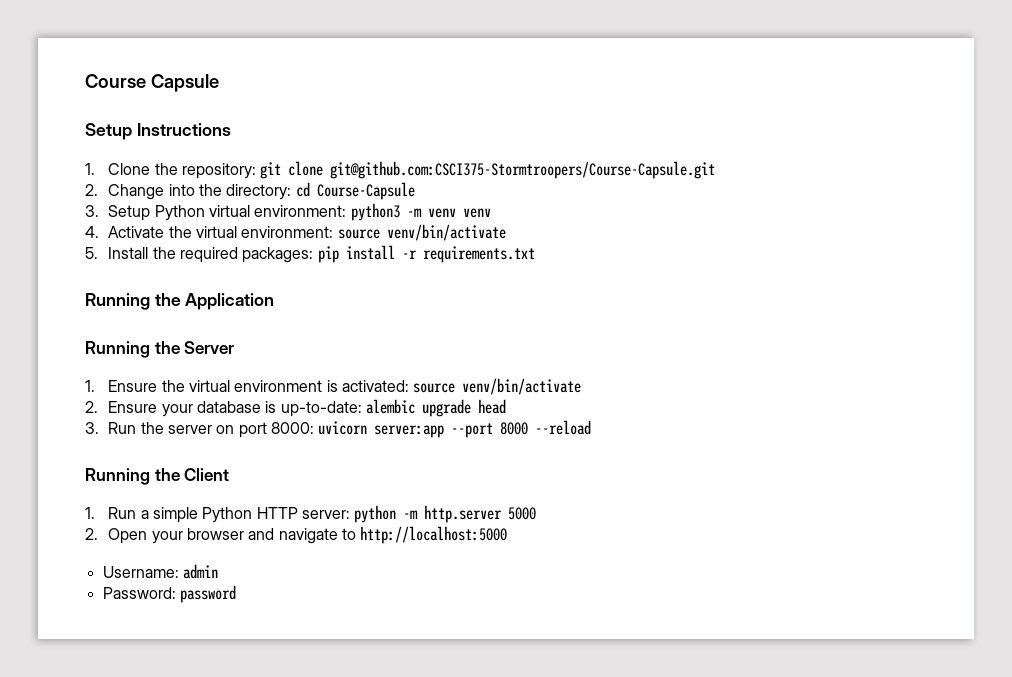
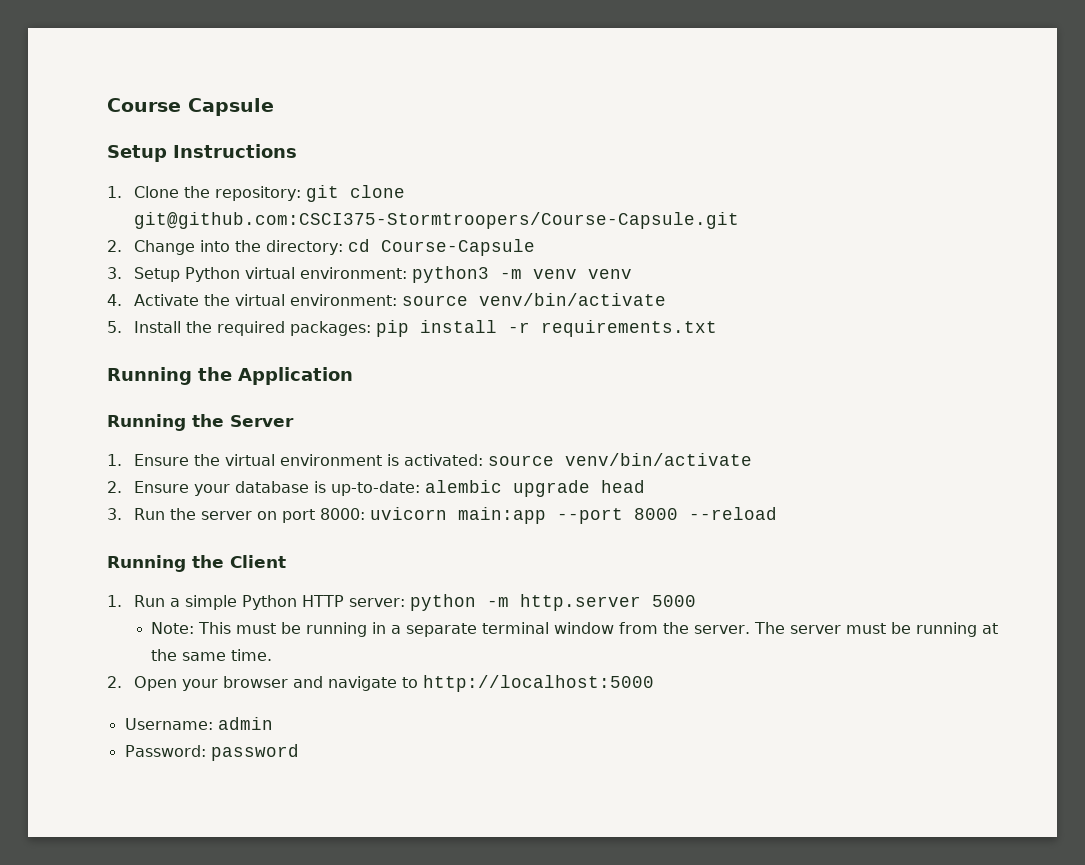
- 3. Run the server on port 8000: uvicorn server:app --port 8000 --reload
+ 3. Run the server on port 8000: uvicorn main:app --port 8000 --reload
+ Note: This must be running in a separate terminal window from the server. The server must be running at the same time.

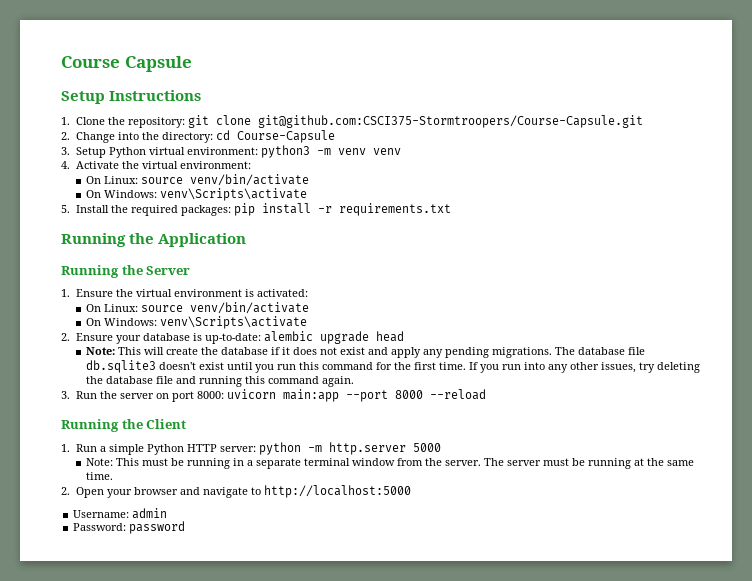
- 4. Activate the virtual environment: source venv/bin/activate
+ 4. Activate the virtual environment:
+ On Linux: source venv/bin/activate
+ On Windows: venv\Scripts\activate
- 1. Ensure the virtual environment is activated: source venv/bin/activate
+ 1. Ensure the virtual environment is activated:
+ On Linux: source venv/bin/activate
+ On Windows: venv\Scripts\activate
+ Note: This will create the database if it does not exist and apply any pending migrations. The database file db.sqlite3 doesn't exist until you run this command for the first time. If you run into any other issues, try deleting the database file and running this command again.

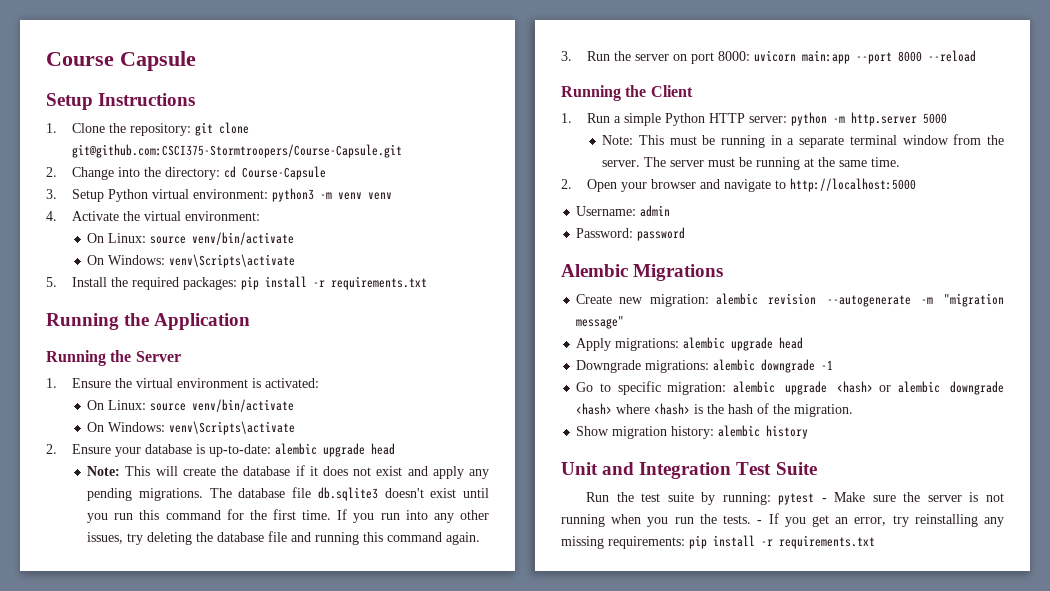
+ Alembic Migrations
+ Create new migration: alembic revision --autogenerate -m "migration message"
+ Apply migrations: alembic upgrade head
+ Downgrade migrations: alembic downgrade -1
+ Go to specific migration: alembic upgrade <hash> or alembic downgrade <hash> where <hash> is the hash of the migration.
+ Show migration history: alembic history
+ Unit and Integration Test Suite
+ Run the test suite by running: pytest - Make sure the server is not running when you run the tests. - If you get an error, try reinstalling any missing requirements: pip install -r requirements.txt

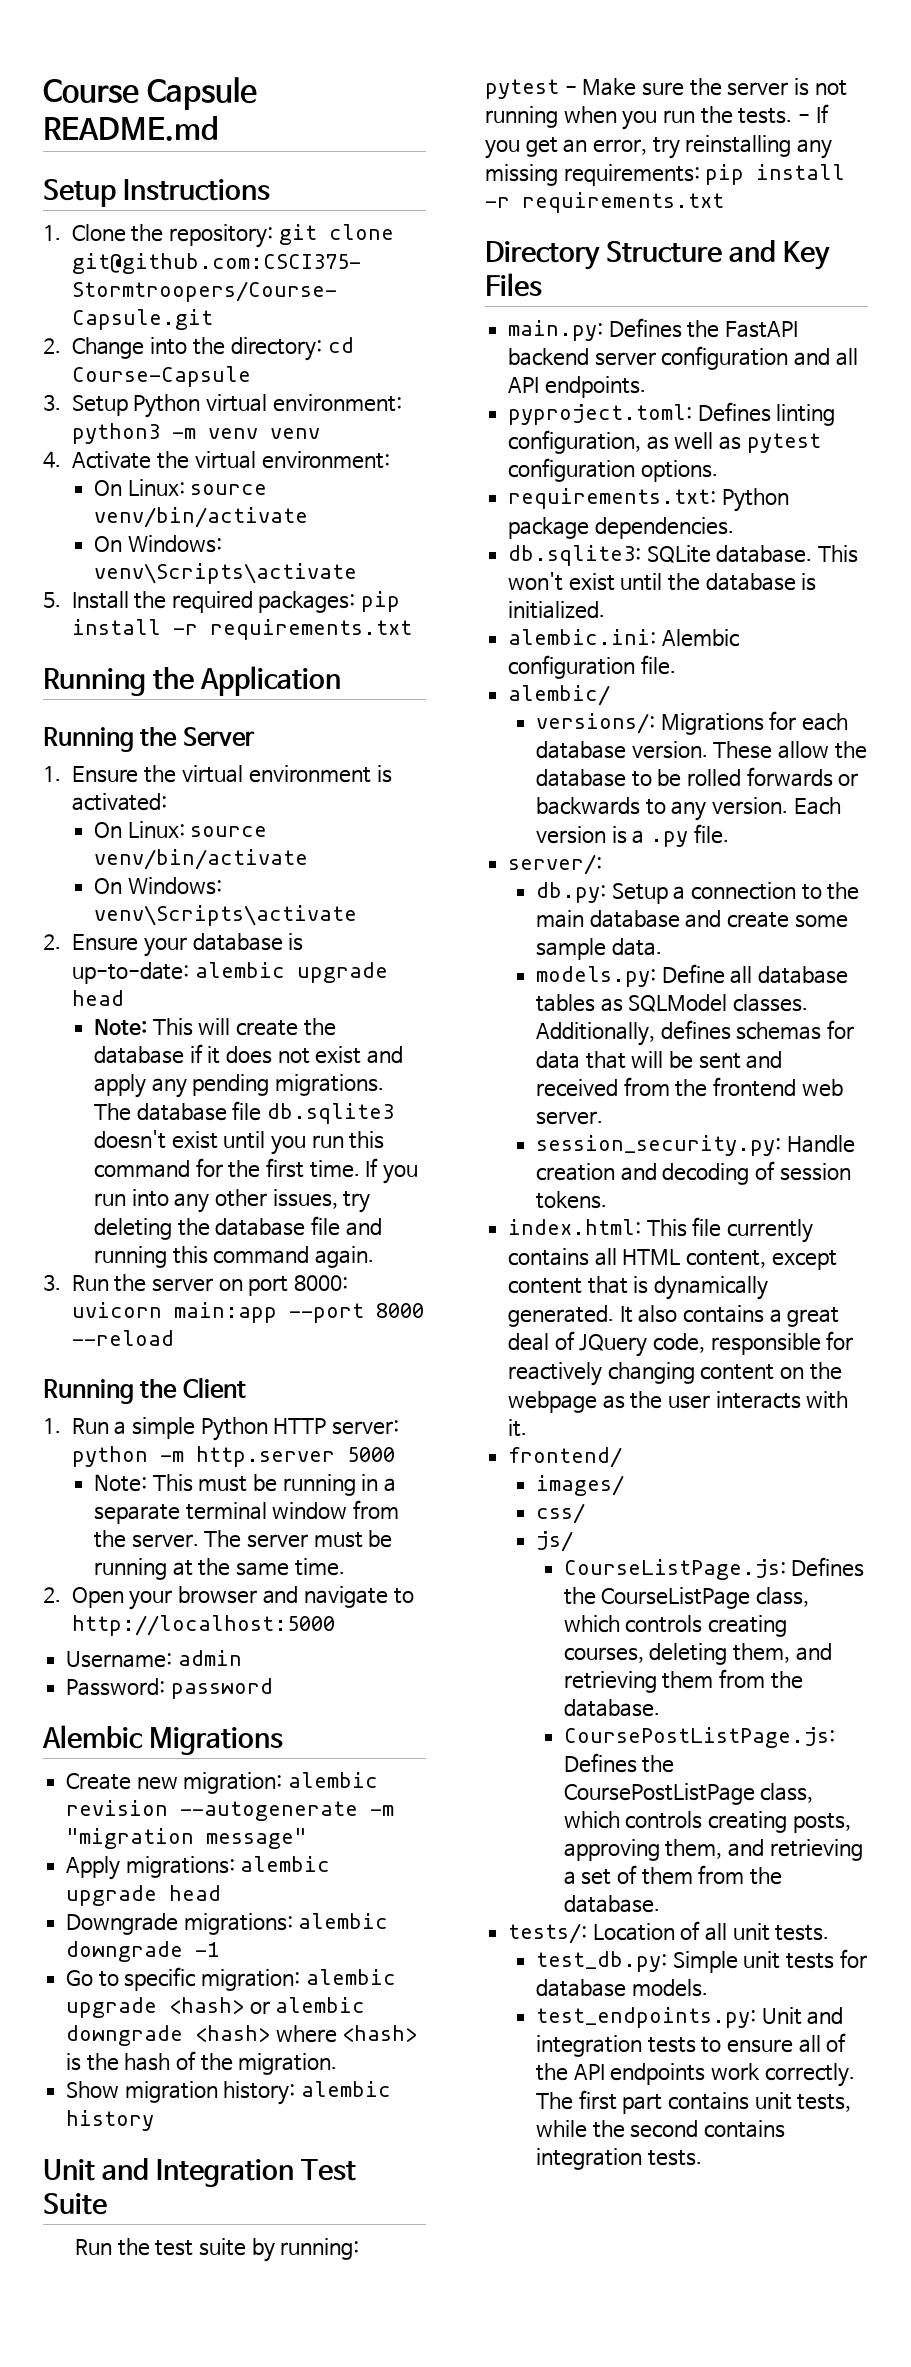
- Course Capsule
+ Course Capsule README.md
+ Directory Structure and Key Files
+ main.py: Defines the FastAPI backend server configuration and all API endpoints.
+ pyproject.toml: Defines linting configuration, as well as pytest configuration options.
+ requirements.txt: Python package dependencies.
+ db.sqlite3: SQLite database. This won't exist until the database is initialized.
+ alembic.ini: Alembic configuration file.
+ alembic/
+ versions/: Migrations for each database version. These allow the database to be rolled forwards or backwards to any version. Each version is a .py file.
+ server/:
+ db.py: Setup a connection to the main database and create some sample data.
+ models.py: Define all database tables as SQLModel classes. Additionally, defines schemas for data that will be sent and received from the frontend web server.
+ session_security.py: Handle creation and decoding of session tokens.
+ index.html: This file currently contains all HTML content, except content that is dynamically generated. It also contains a great deal of JQuery code, responsible for reactively changing content on the webpage as the user interacts with it.
+ frontend/
+ images/
+ css/
+ js/
+ CourseListPage.js: Defines the CourseListPage class, which controls creating courses, deleting them, and retrieving them from the database.
+ CoursePostListPage.js: Defines the CoursePostListPage class, which controls creating posts, approving them, and retrieving a set of them from the database.
+ tests/: Location of all unit tests.
+ test_db.py: Simple unit tests for database models.
+ test_endpoints.py: Unit and integration tests to ensure all of the API endpoints work correctly. The first part contains unit tests, while the second contains integration tests.

